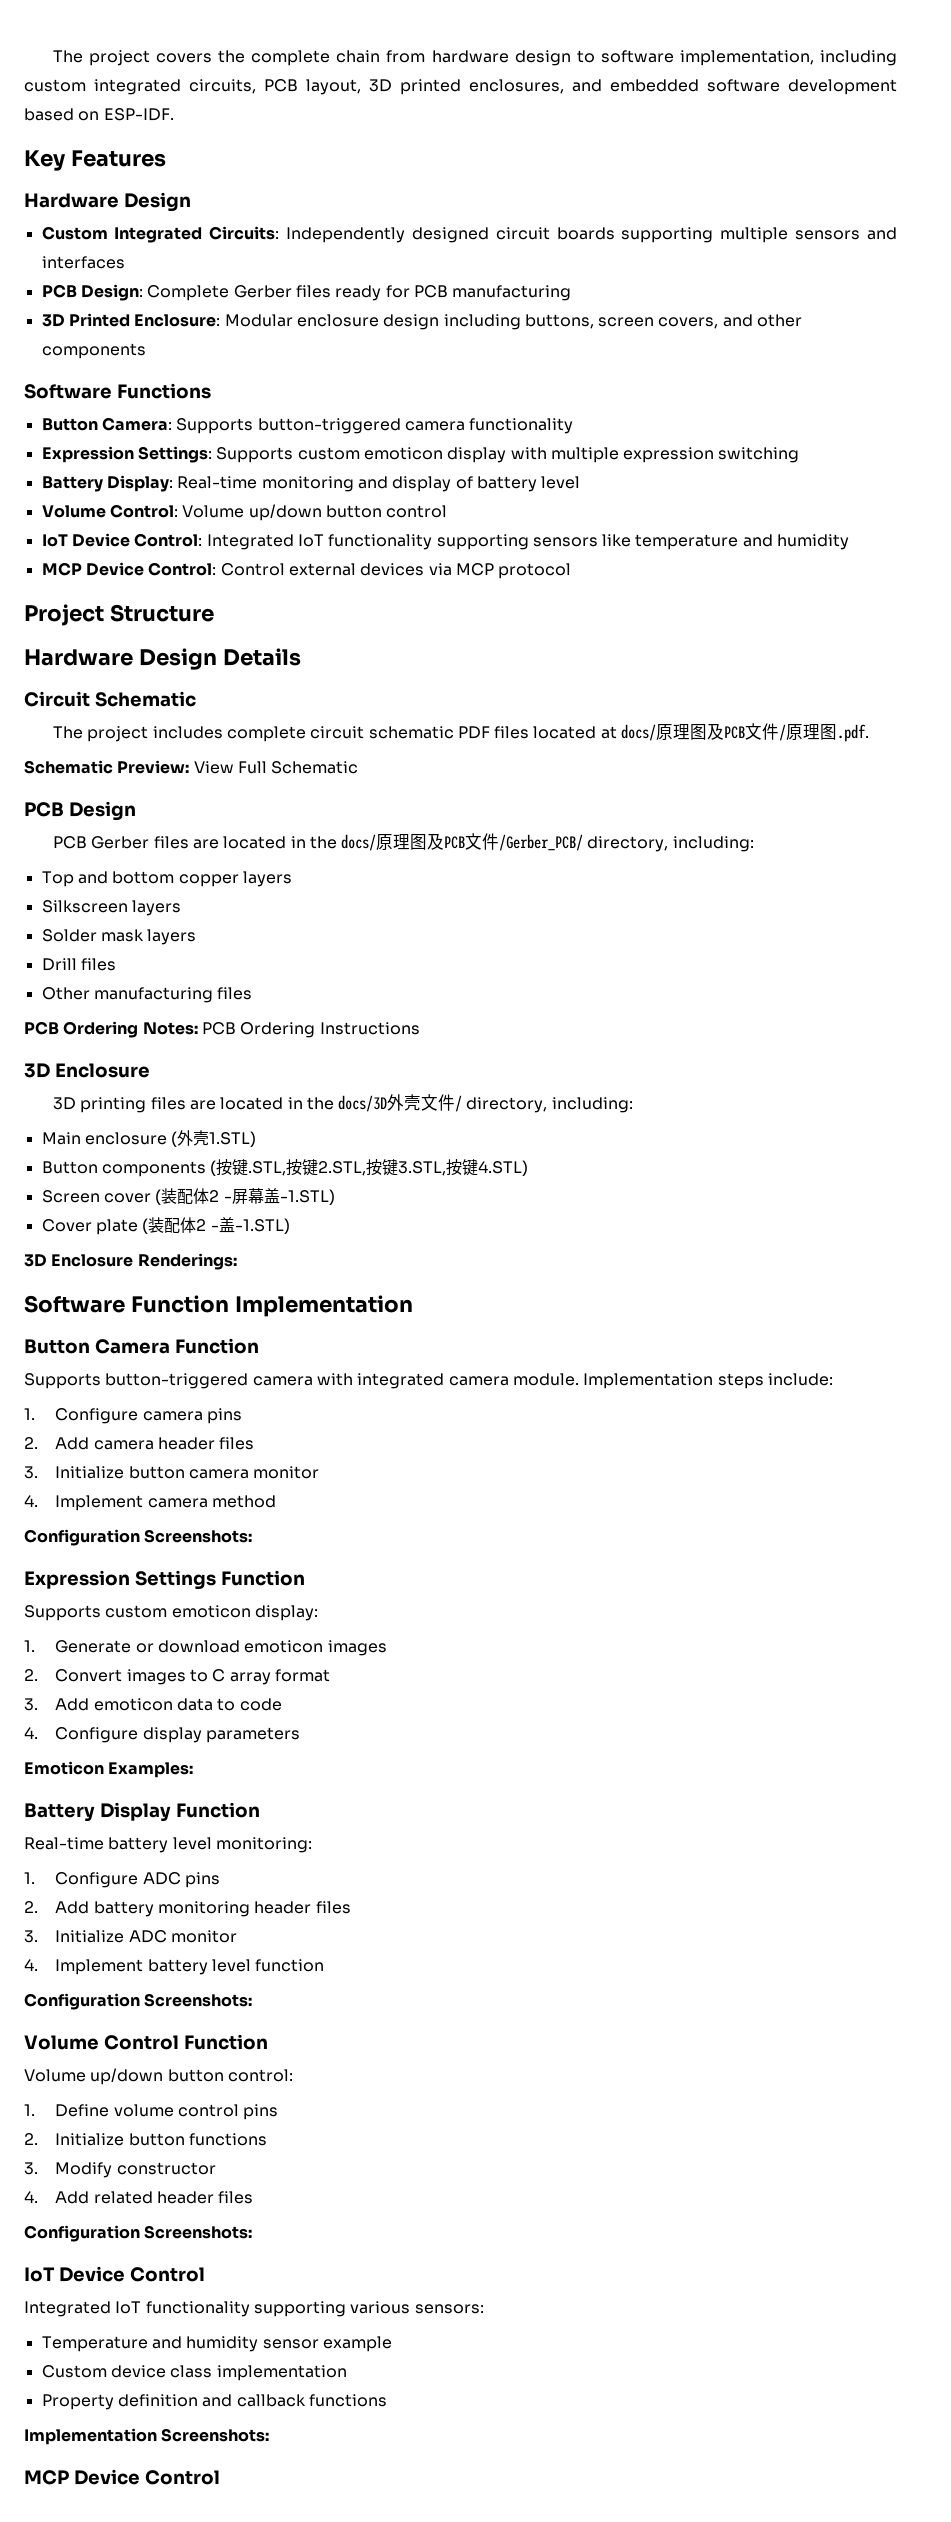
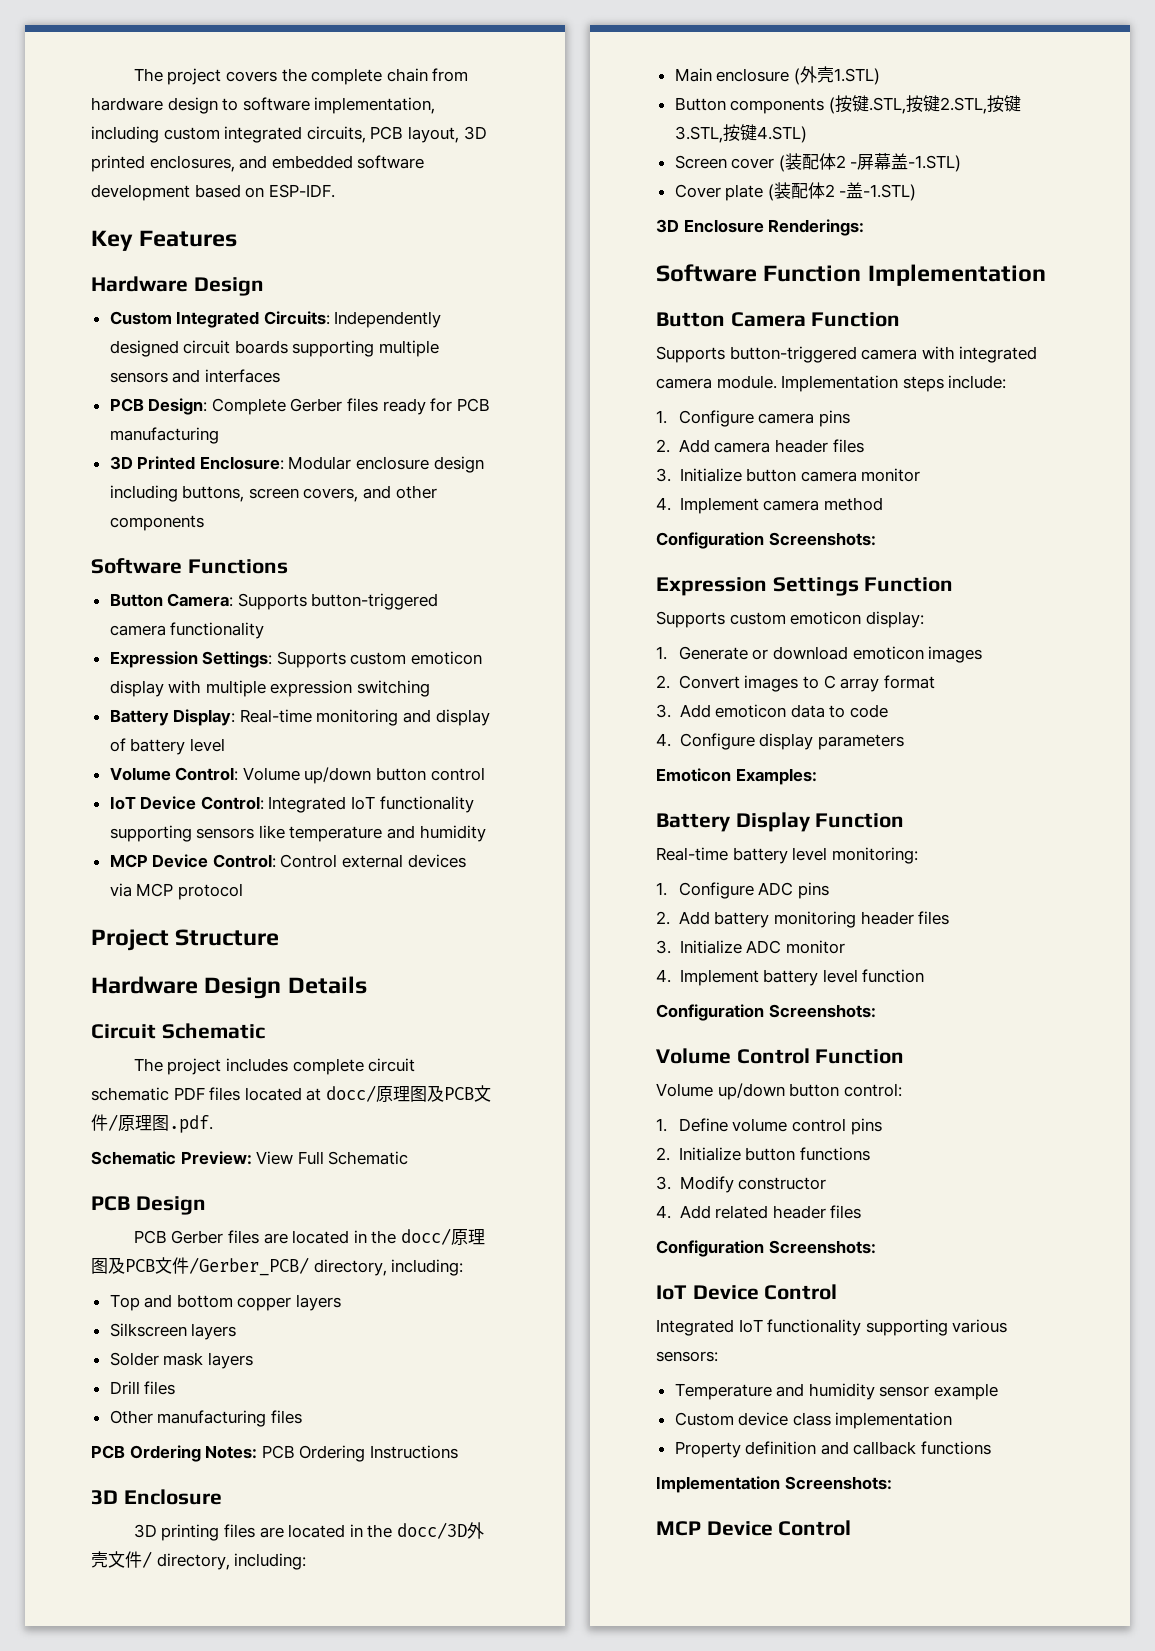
- The project includes complete circuit schematic PDF files located at docs/原理图及PCB文件/原理图.pdf.
+ The project includes complete circuit schematic PDF files located at docc/原理图及PCB文件/原理图.pdf.
- PCB Gerber files are located in the docs/原理图及PCB文件/Gerber_PCB/ directory, including:
+ PCB Gerber files are located in the docc/原理图及PCB文件/Gerber_PCB/ directory, including:
- 3D printing files are located in the docs/3D外壳文件/ directory, including:
+ 3D printing files are located in the docc/3D外壳文件/ directory, including:

